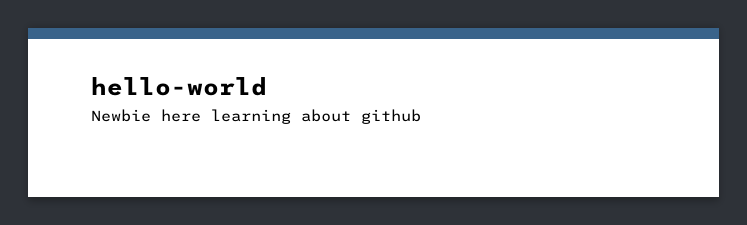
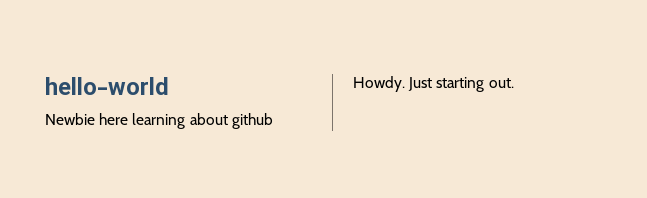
- Newbie here learning about github
+ Newbie here learning about github Howdy. Just starting out.

